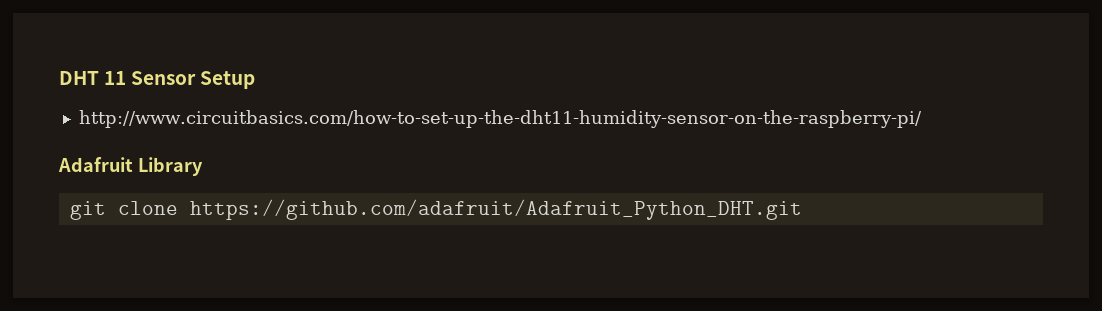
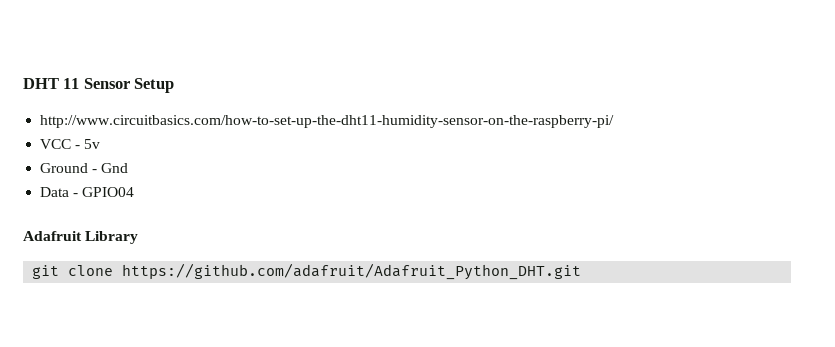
+ VCC - 5v
+ Ground - Gnd
+ Data - GPIO04

